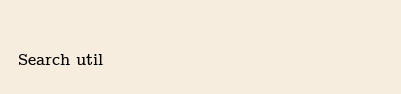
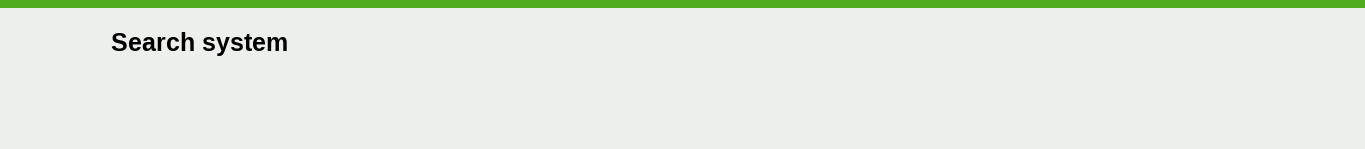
- Search util
+ Search system

